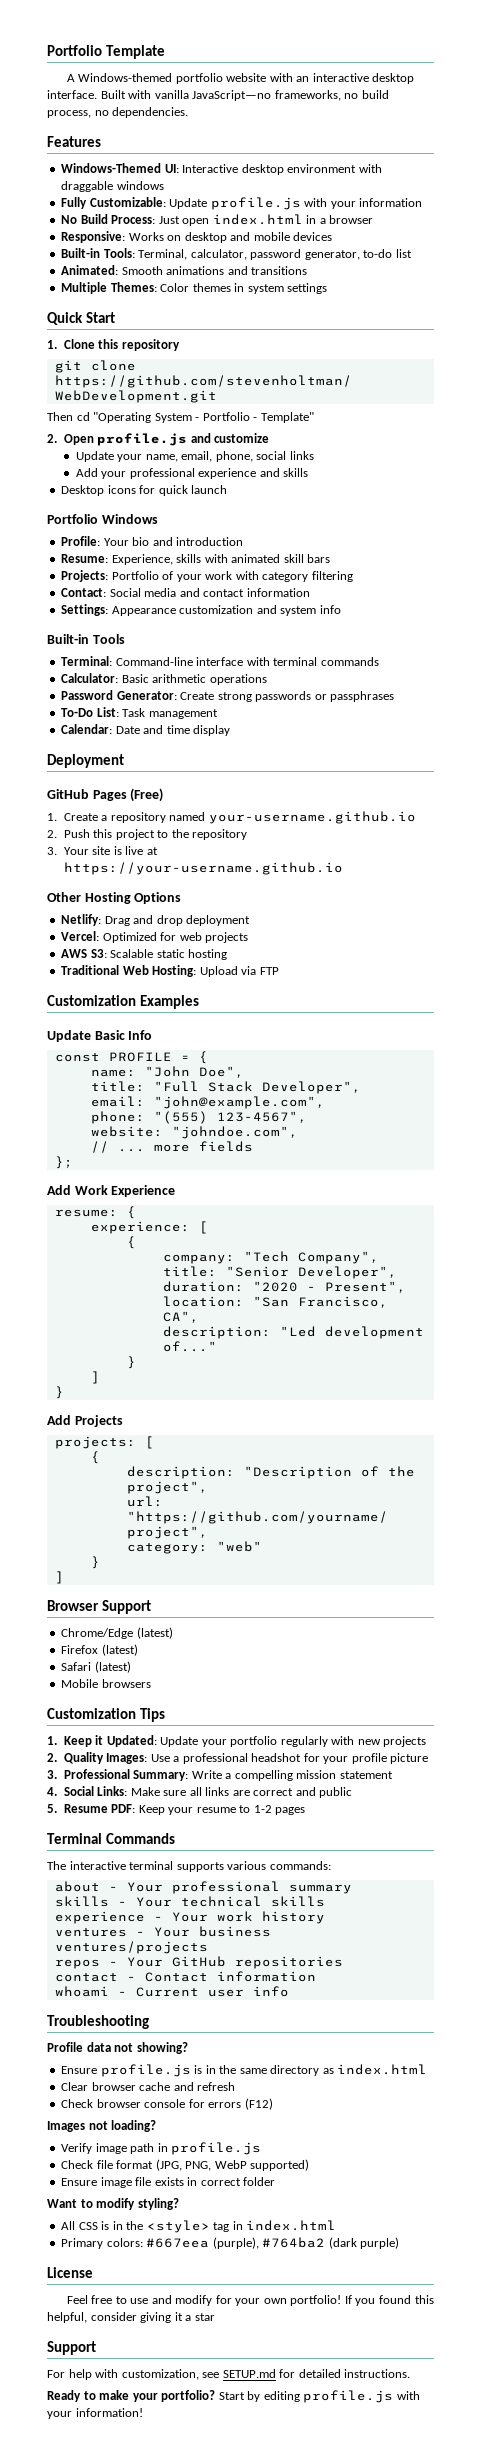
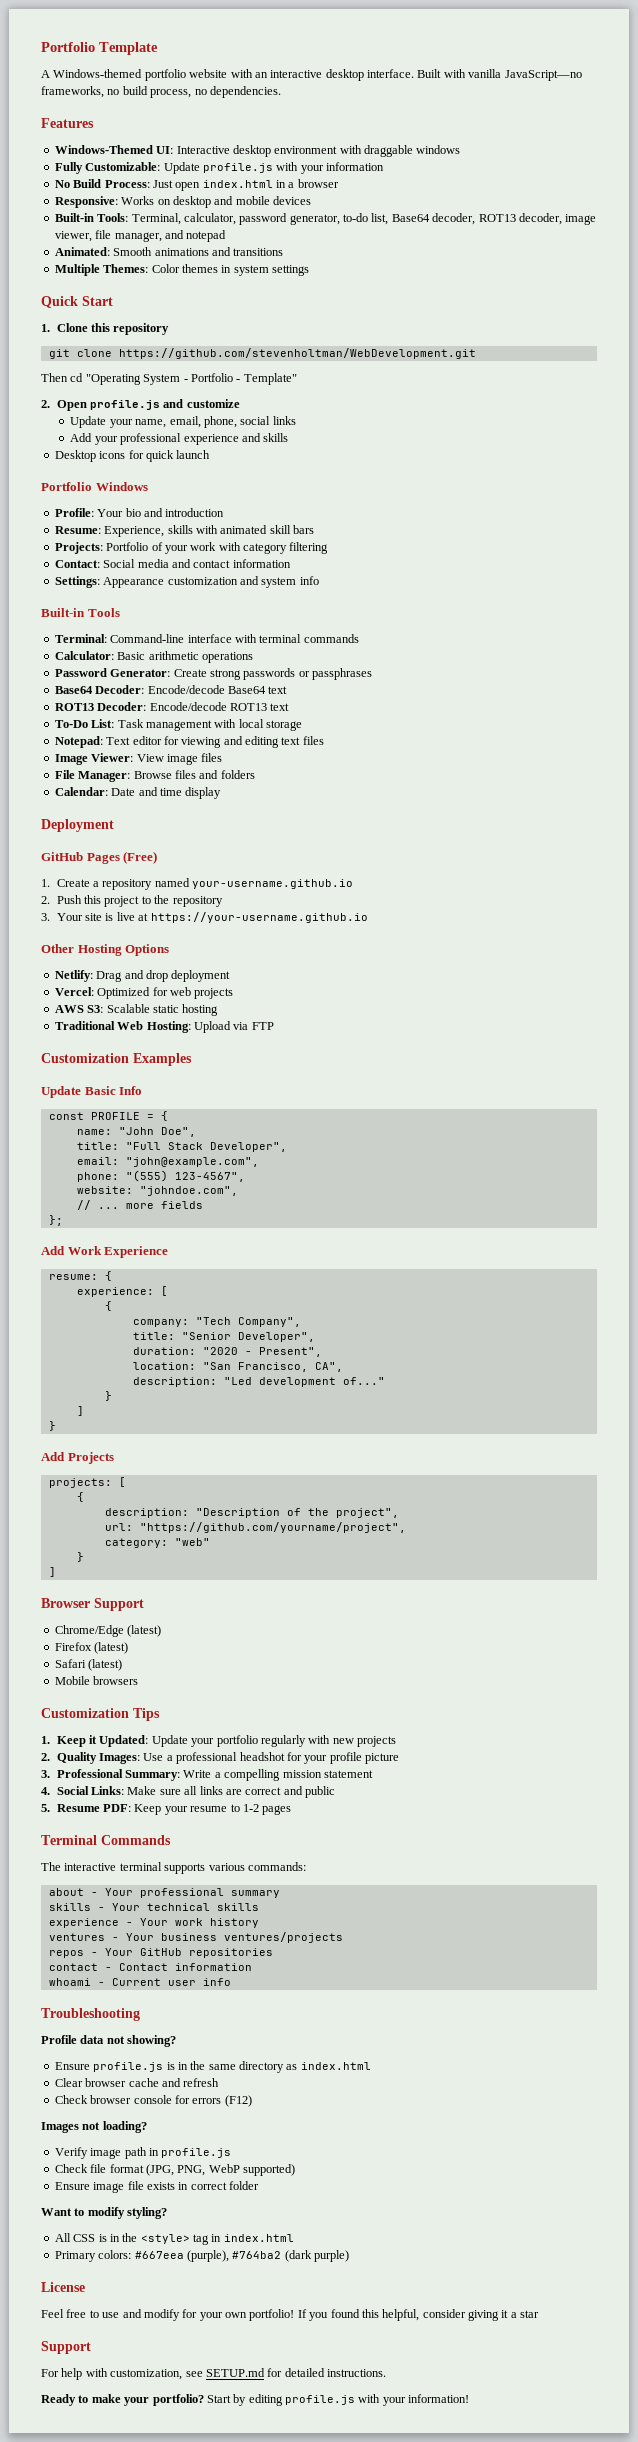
- Built-in Tools: Terminal, calculator, password generator, to-do list
+ Built-in Tools: Terminal, calculator, password generator, to-do list, Base64 decoder, ROT13 decoder, image viewer, file manager, and notepad
- To-Do List: Task management
+ Base64 Decoder: Encode/decode Base64 text
+ ROT13 Decoder: Encode/decode ROT13 text
+ To-Do List: Task management with local storage
+ Notepad: Text editor for viewing and editing text files
+ Image Viewer: View image files
+ File Manager: Browse files and folders

